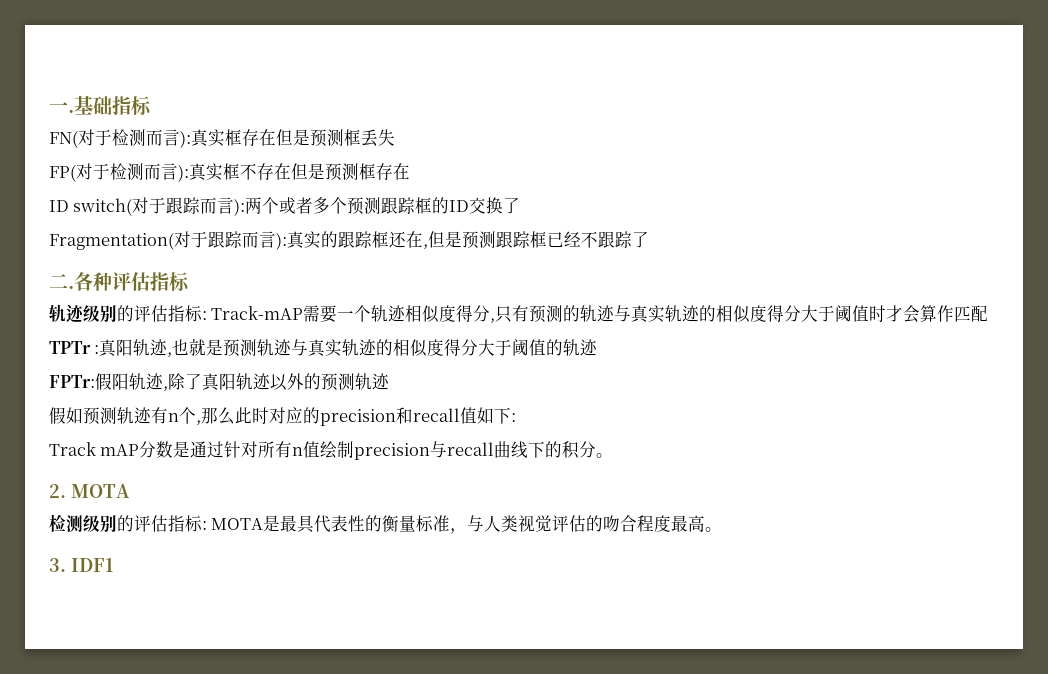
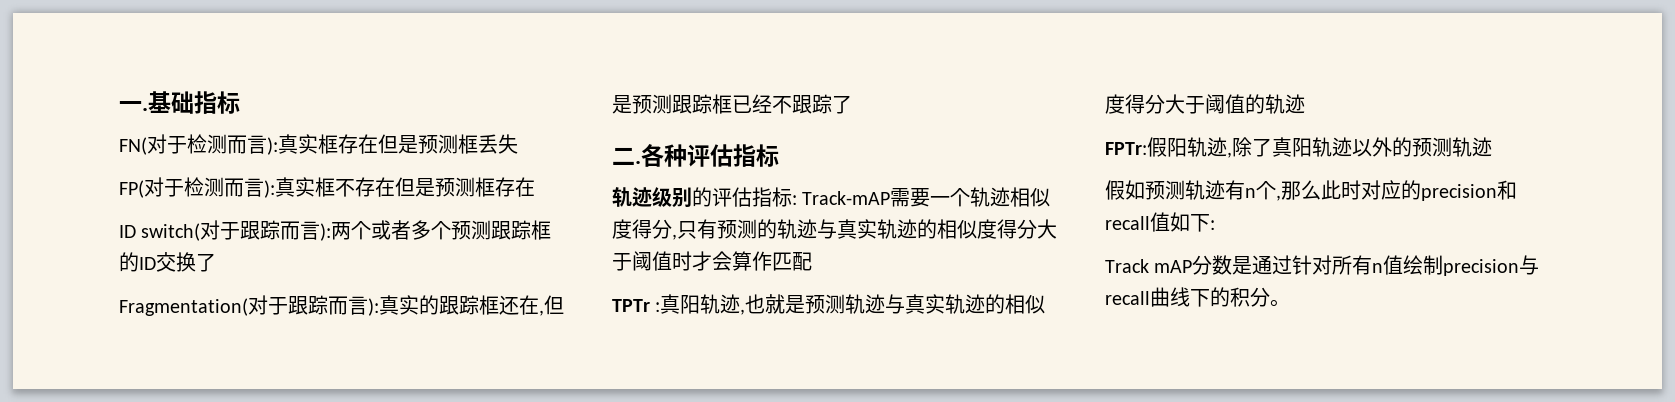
- 2. MOTA
- 检测级别的评估指标: MOTA是最具代表性的衡量标准，与人类视觉评估的吻合程度最高。
- 3. IDF1

